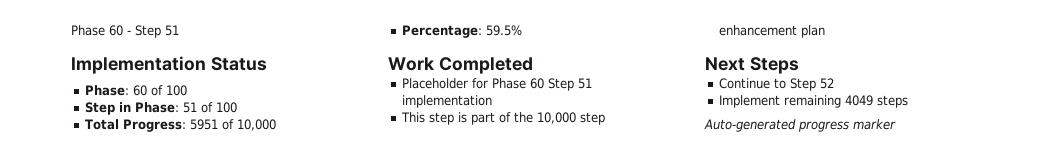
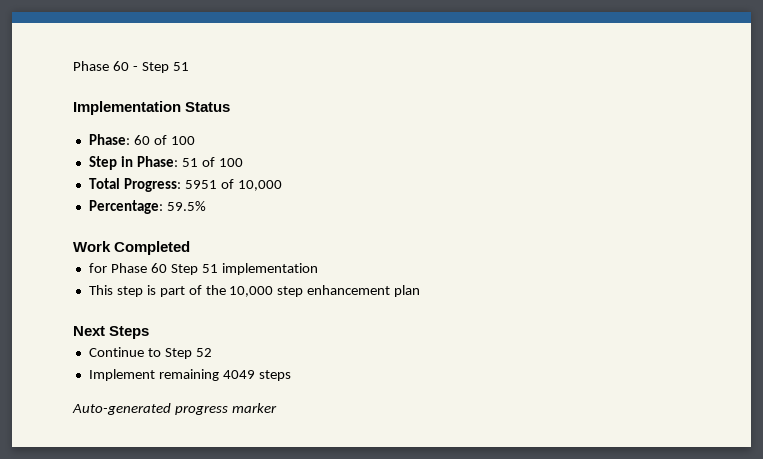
- Placeholder for Phase 60 Step 51 implementation
+ for Phase 60 Step 51 implementation

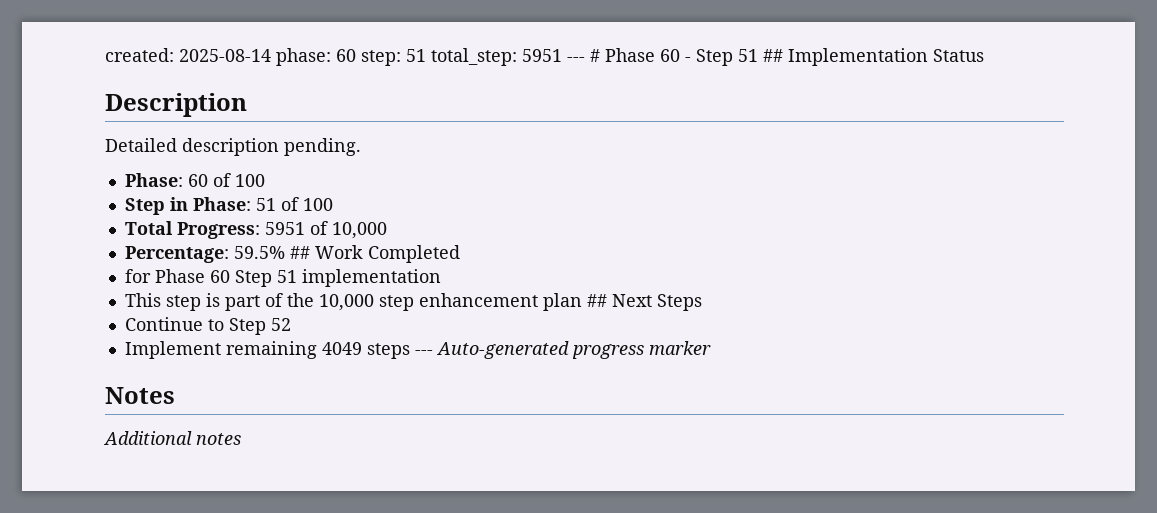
- Phase 60 - Step 51
- Implementation Status
+ created: 2025-08-14 phase: 60 step: 51 total_step: 5951 --- # Phase 60 - Step 51 ## Implementation Status
+ Description
+ Detailed description pending.
- Percentage: 59.5%
- Work Completed
+ Percentage: 59.5% ## Work Completed
- This step is part of the 10,000 step enhancement plan
- Next Steps
+ This step is part of the 10,000 step enhancement plan ## Next Steps
- Implement remaining 4049 steps
- Auto-generated progress marker
+ Implement remaining 4049 steps --- Auto-generated progress marker
+ Notes
+ Additional notes

